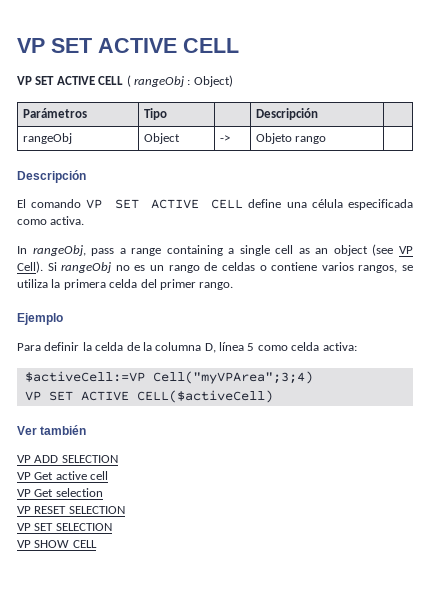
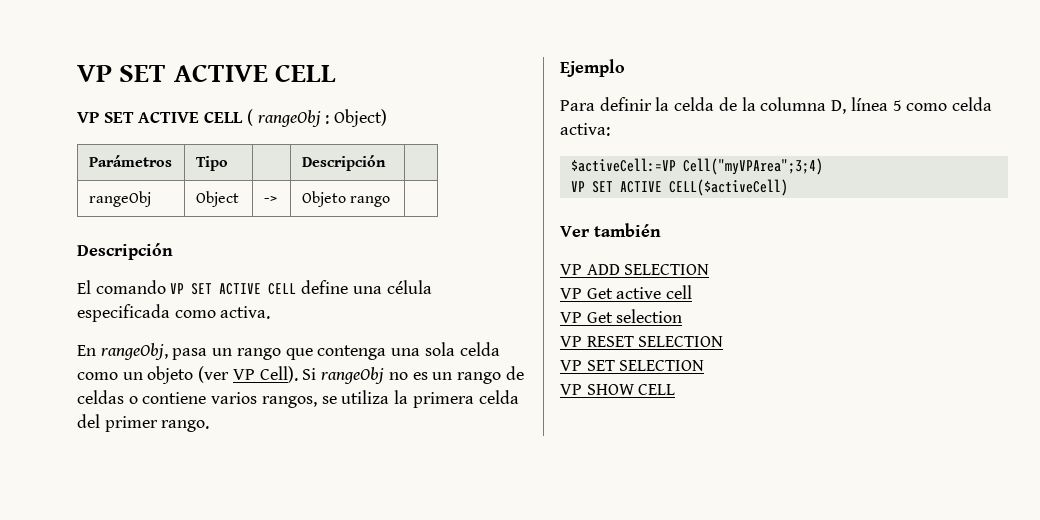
- In rangeObj, pass a range containing a single cell as an object (see VP Cell).
+ En rangeObj, pasa un rango que contenga una sola celda como un objeto (ver VP Cell).

